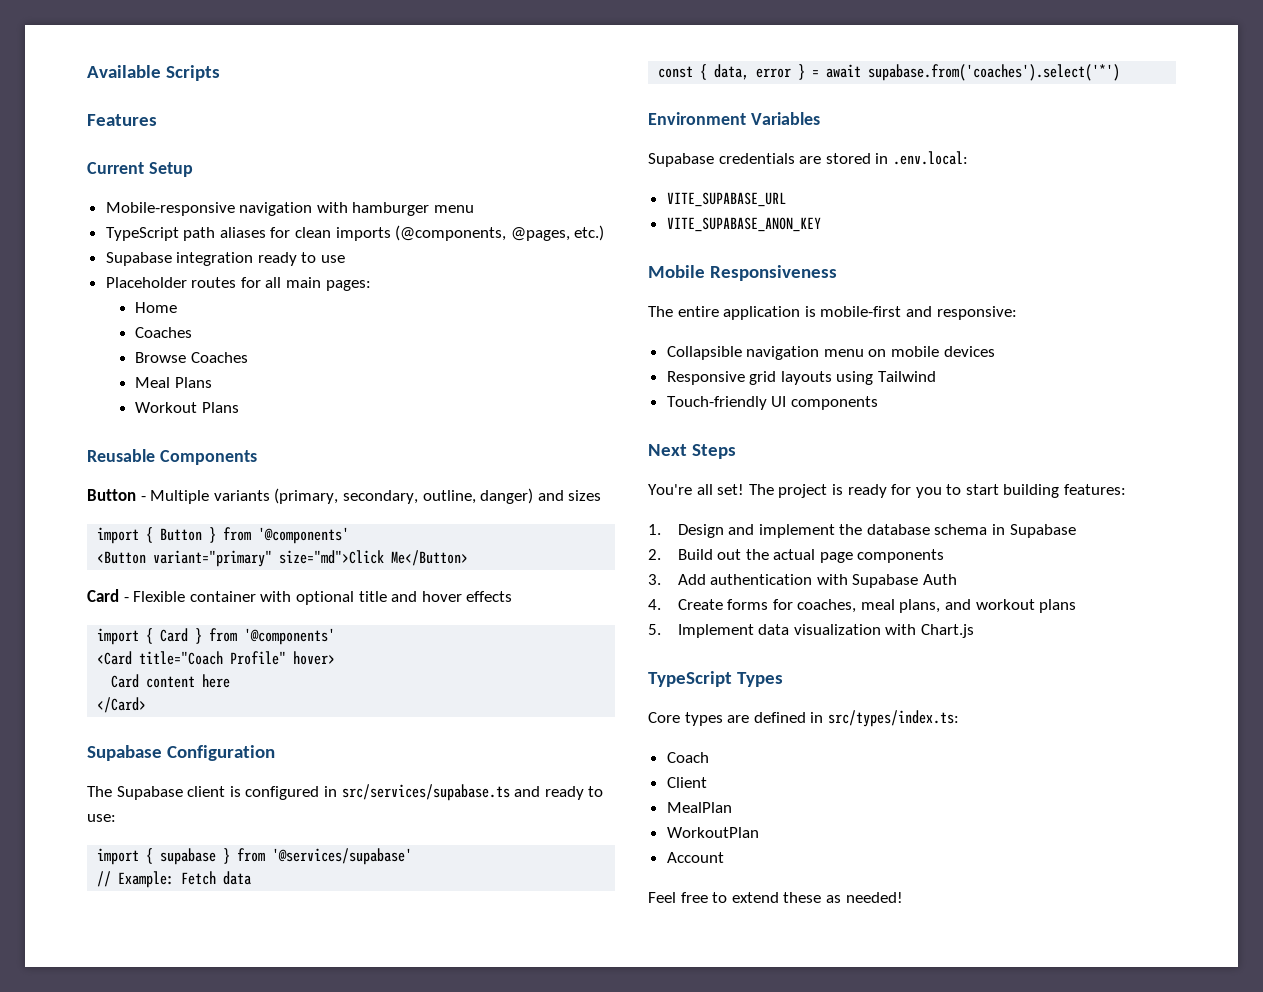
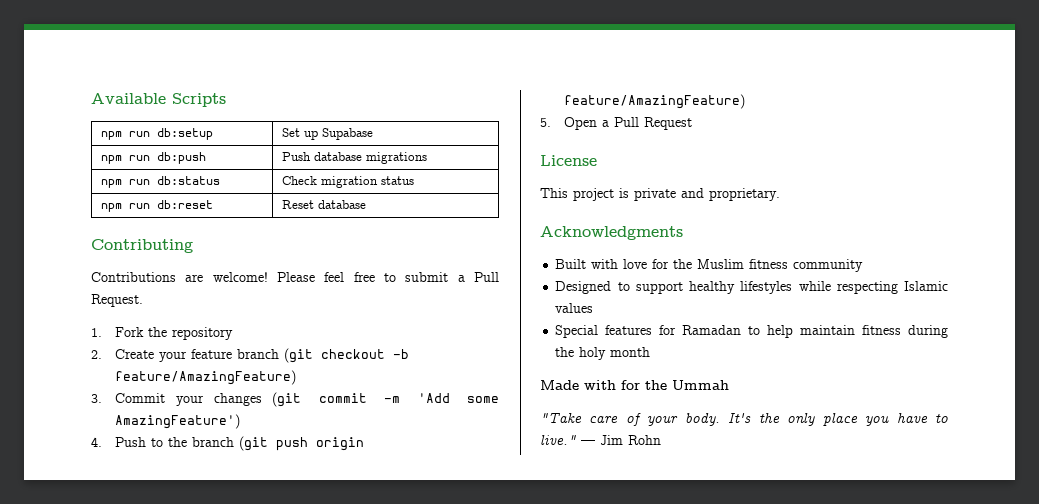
- Features
- Current Setup
- Mobile-responsive navigation with hamburger menu
- TypeScript path aliases for clean imports (@components, @pages, etc.)
- Supabase integration ready to use
- Placeholder routes for all main pages:
- Home
- Coaches
- Browse Coaches
- Meal Plans
- Workout Plans
- Reusable Components
- Button - Multiple variants (primary, secondary, outline, danger) and sizes
- import { Button } from '@components'
- <Button variant="primary" size="md">Click Me</Button>
- Card - Flexible container with optional title and hover effects
- import { Card } from '@components'
- <Card title="Coach Profile" hover>
- Card content here
- </Card>
- Supabase Configuration
- The Supabase client is configured in src/services/supabase.ts and ready to use:
- import { supabase } from '@services/supabase'
- // Example: Fetch data
- const { data, error } = await supabase.from('coaches').select('*')
- Environment Variables
- Supabase credentials are stored in .env.local:
- VITE_SUPABASE_URL
- VITE_SUPABASE_ANON_KEY
- Mobile Responsiveness
- The entire application is mobile-first and responsive:
- Collapsible navigation menu on mobile devices
- Responsive grid layouts using Tailwind
- Touch-friendly UI components
- Next Steps
- You're all set! The project is ready for you to start building features:
- 1. Design and implement the database schema in Supabase
- 2. Build out the actual page components
- 3. Add authentication with Supabase Auth
- 4. Create forms for coaches, meal plans, and workout plans
- 5. Implement data visualization with Chart.js
- TypeScript Types
- Core types are defined in src/types/index.ts:
- Coach
- Client
- MealPlan
- WorkoutPlan
- Account
- Feel free to extend these as needed!
+ npm run db:setup | Set up Supabase
+ npm run db:push | Push database migrations
+ npm run db:status | Check migration status
+ npm run db:reset | Reset database
+ Contributing
+ Contributions are welcome! Please feel free to submit a Pull Request.
+ 1. Fork the repository
+ 2. Create your feature branch (git checkout -b feature/AmazingFeature)
+ 3. Commit your changes (git commit -m 'Add some AmazingFeature')
+ 4. Push to the branch (git push origin feature/AmazingFeature)
+ 5. Open a Pull Request
+ License
+ This project is private and proprietary.
+ Acknowledgments
+ Built with love for the Muslim fitness community
+ Designed to support healthy lifestyles while respecting Islamic values
+ Special features for Ramadan to help maintain fitness during the holy month
+ Made with for the Ummah
+ "Take care of your body. It's the only place you have to live." — Jim Rohn

